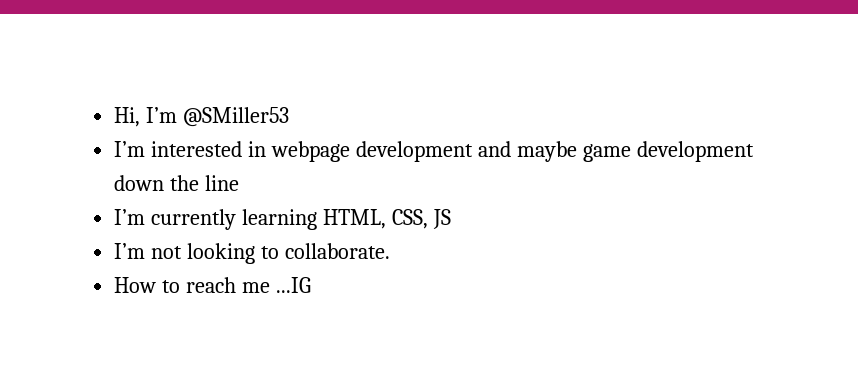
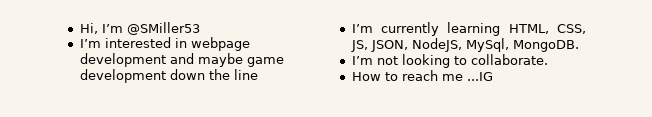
- I’m currently learning HTML, CSS, JS
+ I’m currently learning HTML, CSS, JS, JSON, NodeJS, MySql, MongoDB.

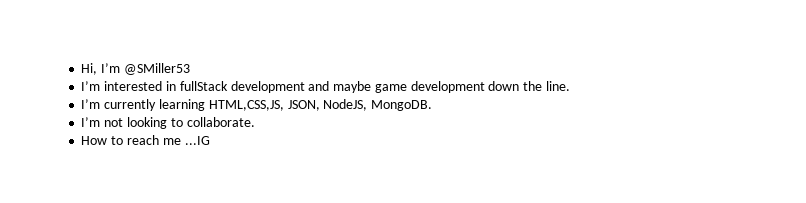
- I’m interested in webpage development and maybe game development down the line
+ I’m interested in fullStack development and maybe game development down the line.
- I’m currently learning HTML, CSS, JS, JSON, NodeJS, MySql, MongoDB.
+ I’m currently learning HTML,CSS,JS, JSON, NodeJS, MongoDB.

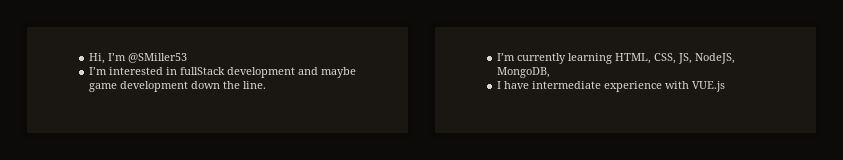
- I’m currently learning HTML,CSS,JS, JSON, NodeJS, MongoDB.
- I’m not looking to collaborate.
- How to reach me ...IG
+ I’m currently learning HTML, CSS, JS, NodeJS, MongoDB,
+ I have intermediate experience with VUE.js

